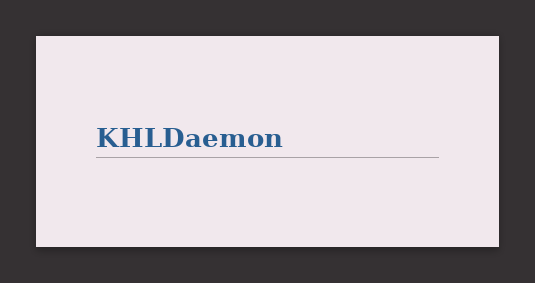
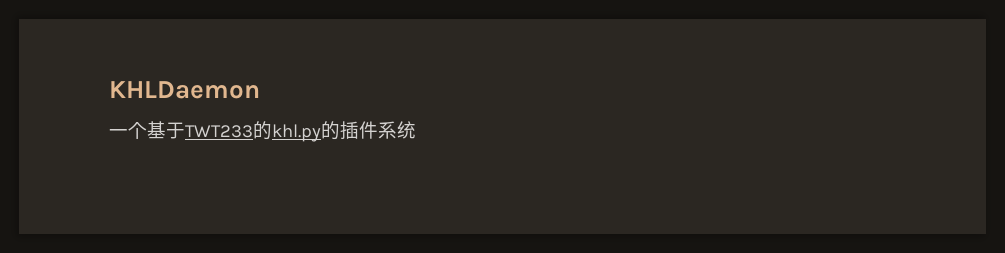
+ 一个基于TWT233的khl.py的插件系统

